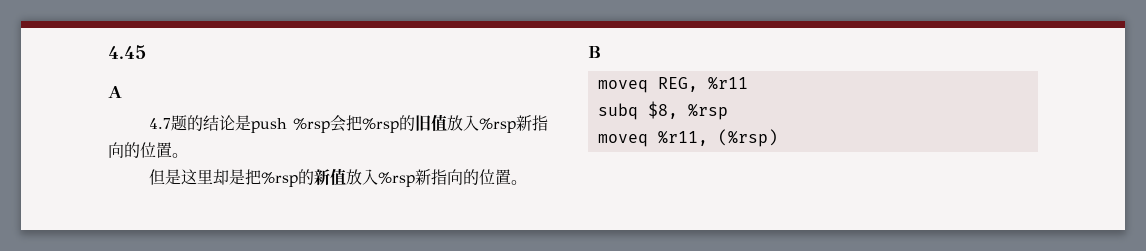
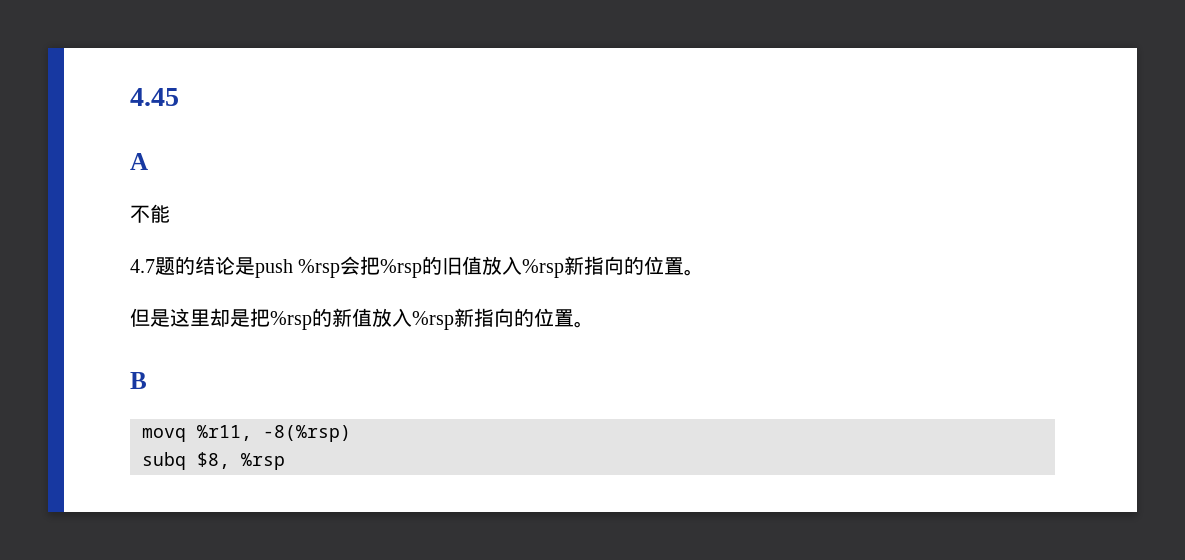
+ 不能
- moveq REG, %r11
+ movq %r11, -8(%rsp)
- moveq %r11, (%rsp)

